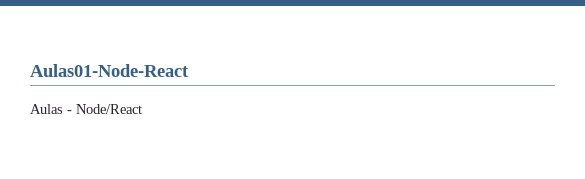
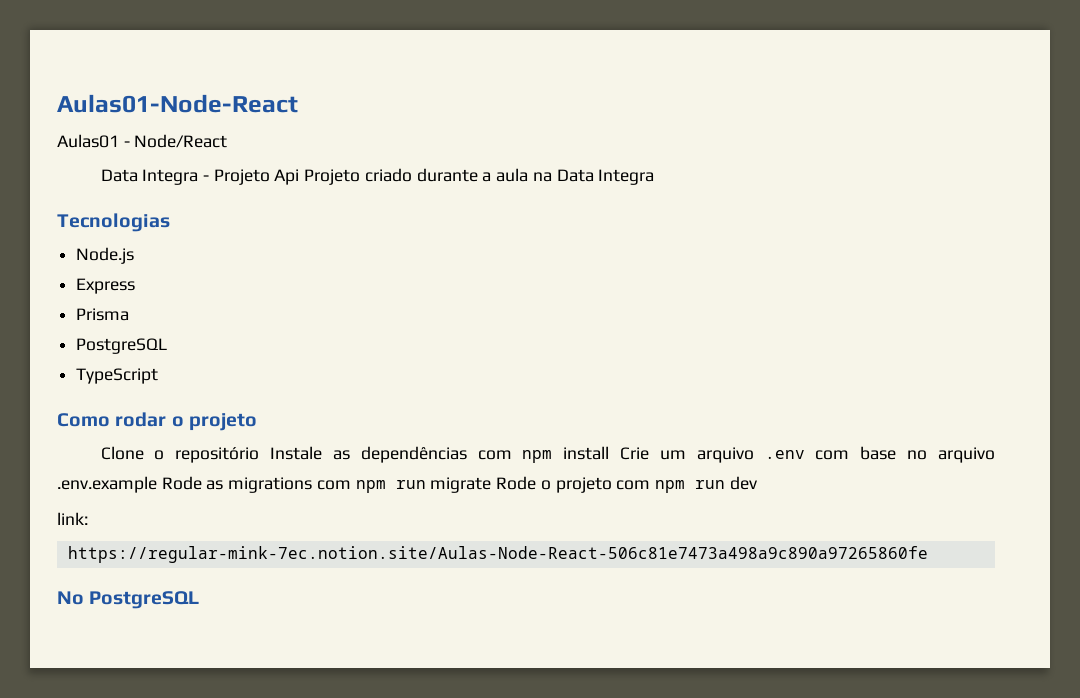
- Aulas - Node/React
+ Aulas01 - Node/React
+ Data Integra - Projeto Api Projeto criado durante a aula na Data Integra
+ Tecnologias
+ Node.js
+ Express
+ Prisma
+ PostgreSQL
+ TypeScript
+ Como rodar o projeto
+ Clone o repositório Instale as dependências com npm install Crie um arquivo .env com base no arquivo .env.example Rode as migrations com npm run migrate Rode o projeto com npm run dev
+ link:
+ https://regular-mink-7ec.notion.site/Aulas-Node-React-506c81e7473a498a9c890a97265860fe
+ No PostgreSQL

